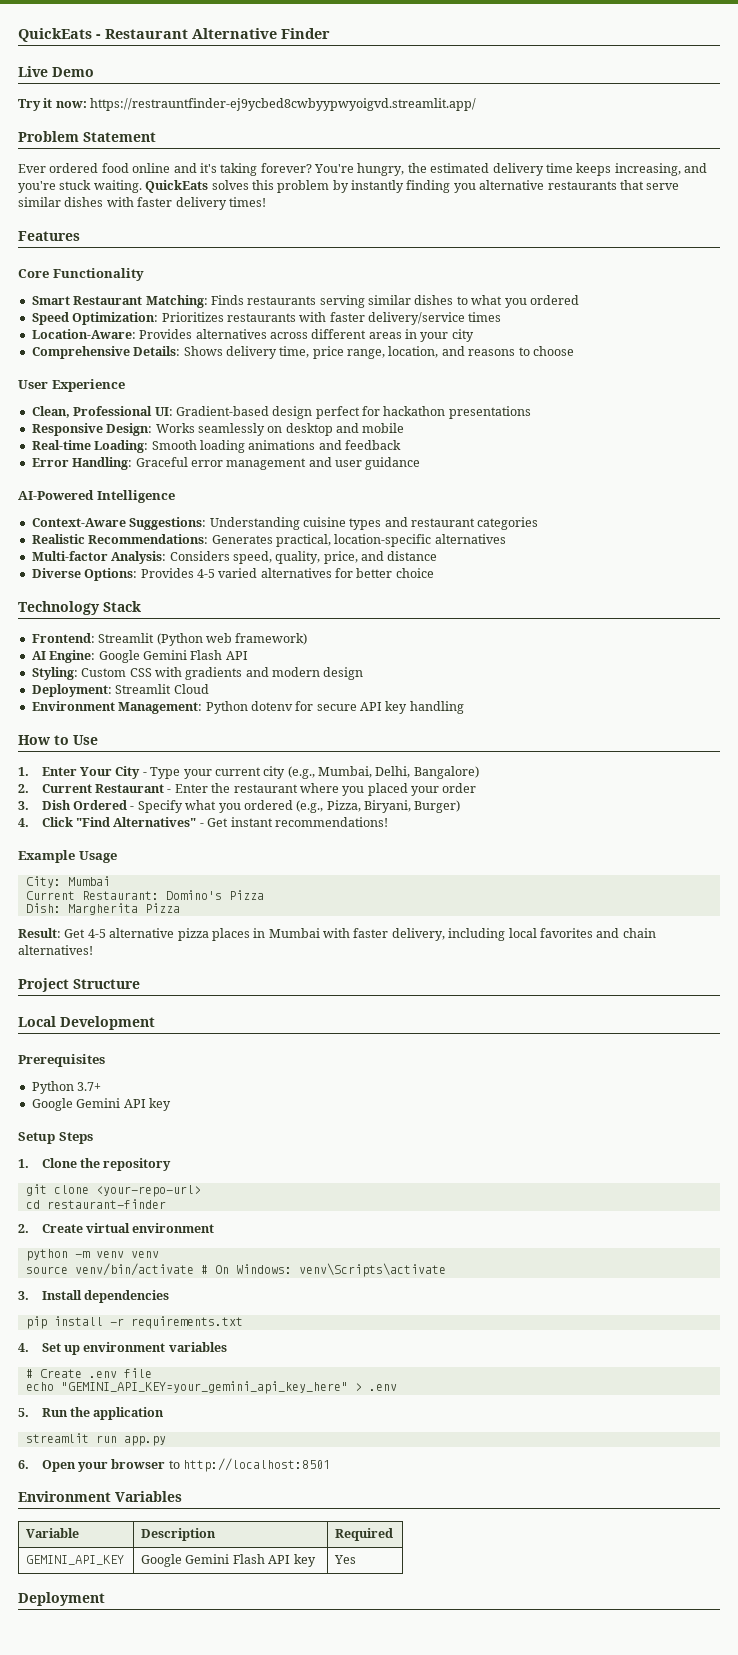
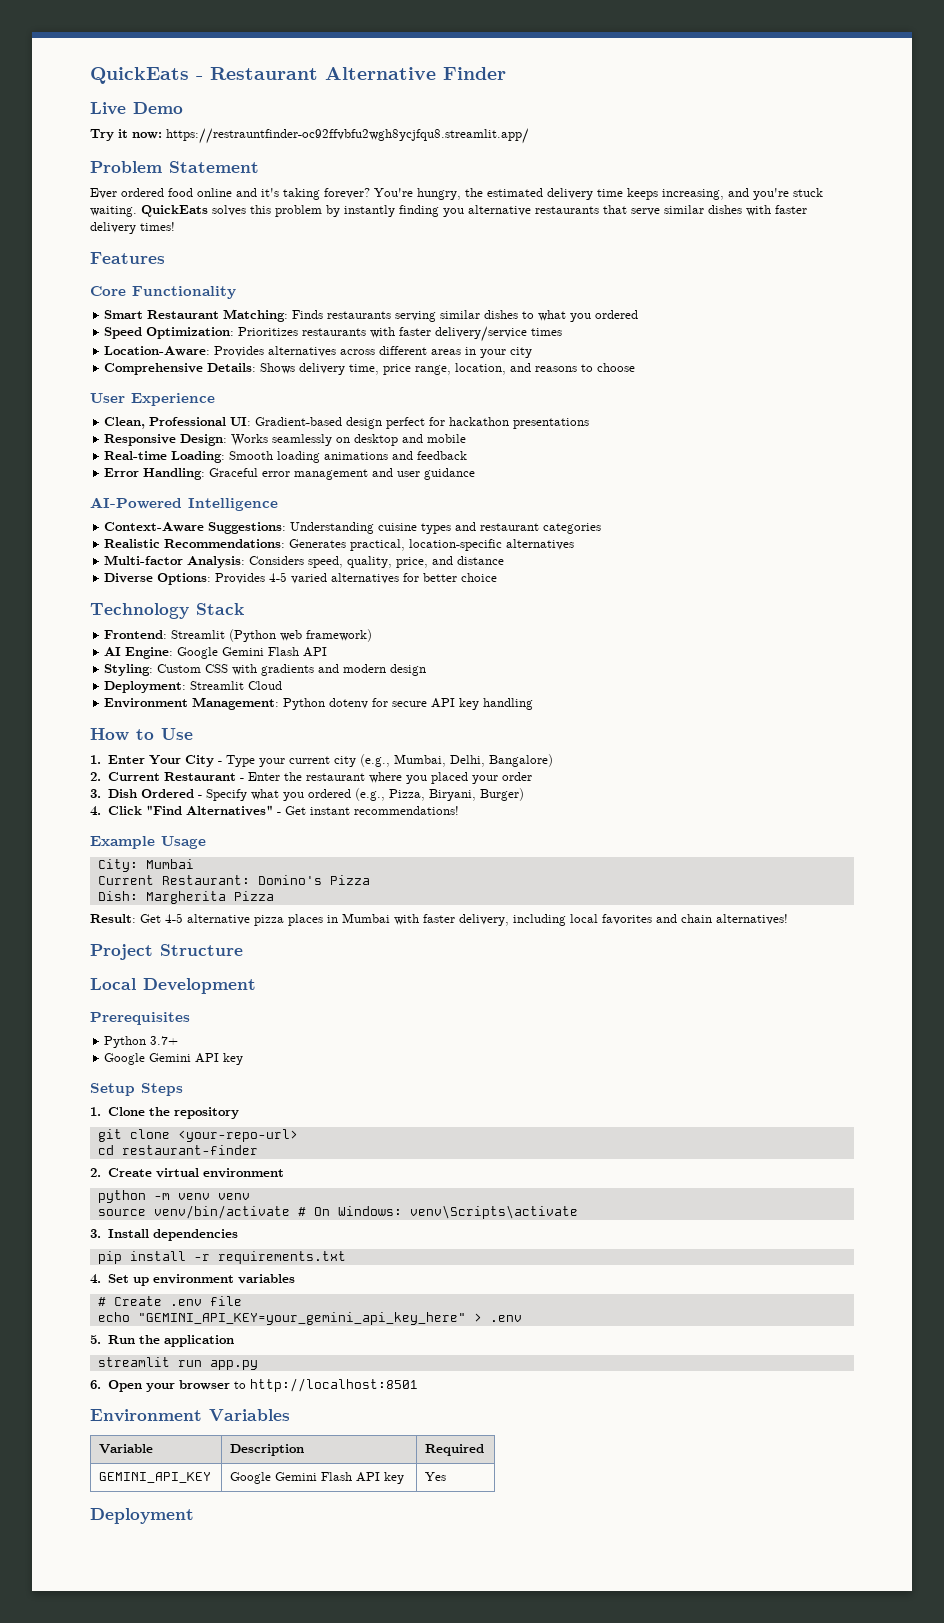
- Try it now: https://restrauntfinder-ej9ycbed8cwbyypwyoigvd.streamlit.app/
+ Try it now: https://restrauntfinder-oc92ffvbfu2wgh8ycjfqu8.streamlit.app/

